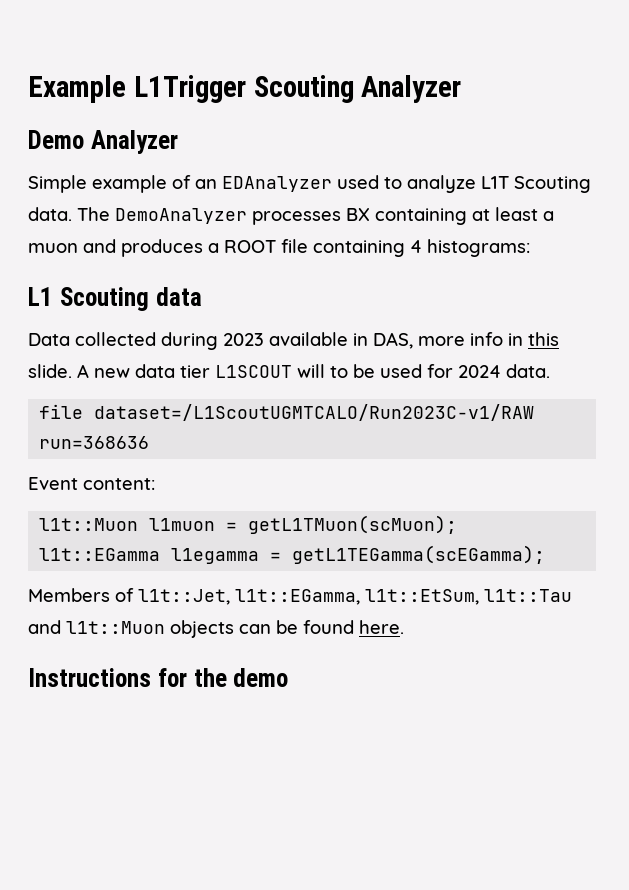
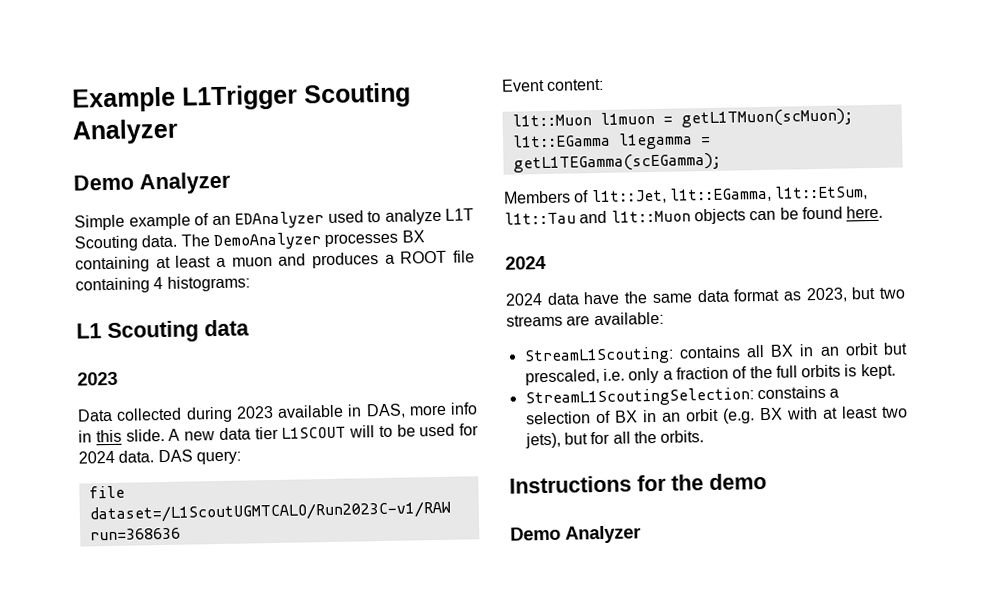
  L1 Scouting data
+ 2023
+ DAS query:
  Members of l1t::Jet, l1t::EGamma, l1t::EtSum, l1t::Tau and l1t::Muon objects can be found here.
+ 2024
+ 2024 data have the same data format as 2023, but two streams are available:
+ StreamL1Scouting: contains all BX in an orbit but prescaled, i.e. only a fraction of the full orbits is kept.
+ StreamL1ScoutingSelection: constains a selection of BX in an orbit (e.g. BX with at least two jets), but for all the orbits.
  Instructions for the demo
+ Demo Analyzer

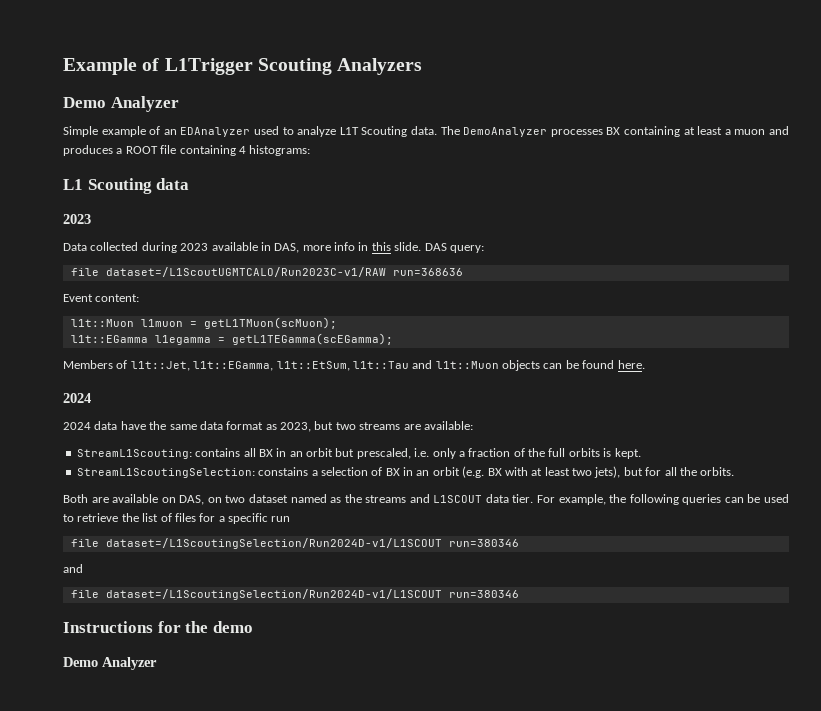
- Example L1Trigger Scouting Analyzer
+ Example of L1Trigger Scouting Analyzers
- A new data tier L1SCOUT will to be used for 2024 data.
+ Both are available on DAS, on two dataset named as the streams and L1SCOUT data tier. For example, the following queries can be used to retrieve the list of files for a specific run
+ file dataset=/L1ScoutingSelection/Run2024D-v1/L1SCOUT run=380346
+ and
+ file dataset=/L1ScoutingSelection/Run2024D-v1/L1SCOUT run=380346

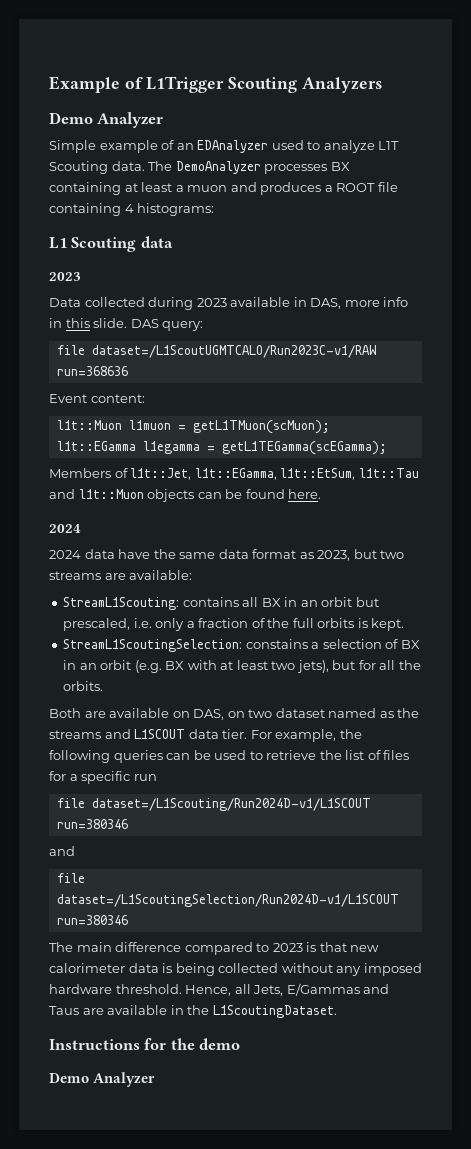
  For example, the following queries can be used to retrieve the list of files for a specific run
- file dataset=/L1ScoutingSelection/Run2024D-v1/L1SCOUT run=380346
+ file dataset=/L1Scouting/Run2024D-v1/L1SCOUT run=380346
+ The main difference compared to 2023 is that new calorimeter data is being collected without any imposed hardware threshold. Hence, all Jets, E/Gammas and Taus are available in the L1ScoutingDataset.

